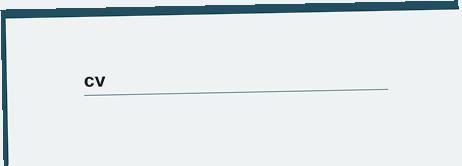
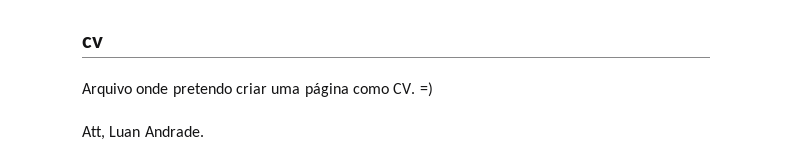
+ Arquivo onde pretendo criar uma página como CV. =)
+ Att, Luan Andrade.

